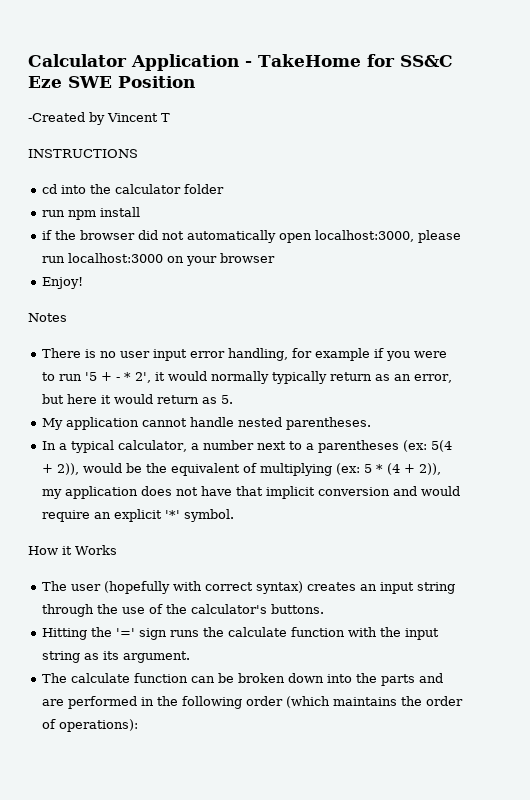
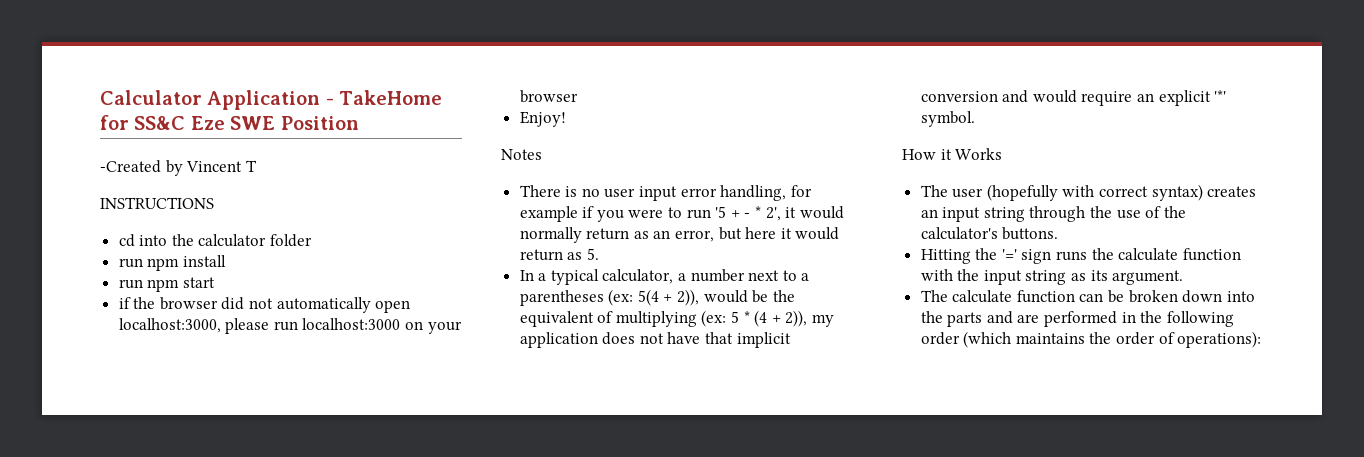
+ run npm start
- There is no user input error handling, for example if you were to run '5 + - * 2', it would normally typically return as an error, but here it would return as 5.
+ There is no user input error handling, for example if you were to run '5 + - * 2', it would normally return as an error, but here it would return as 5.
- My application cannot handle nested parentheses.

